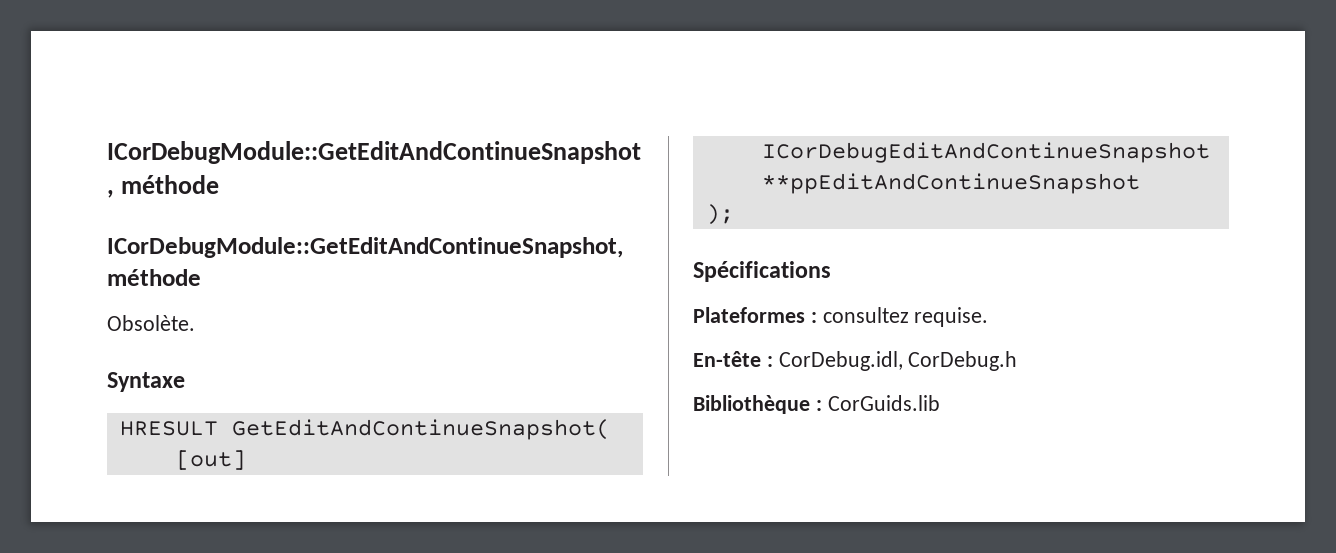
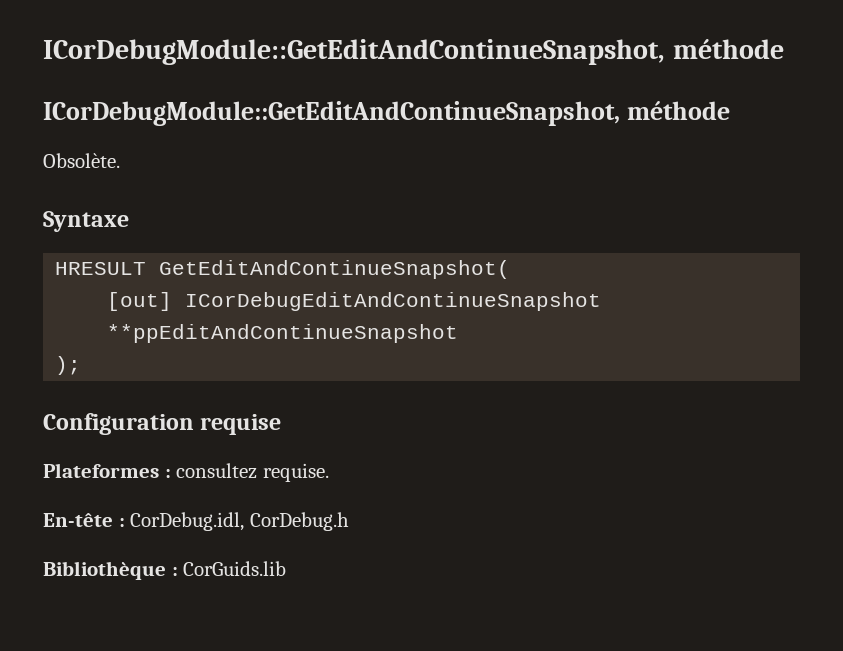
- Spécifications
+ Configuration requise

